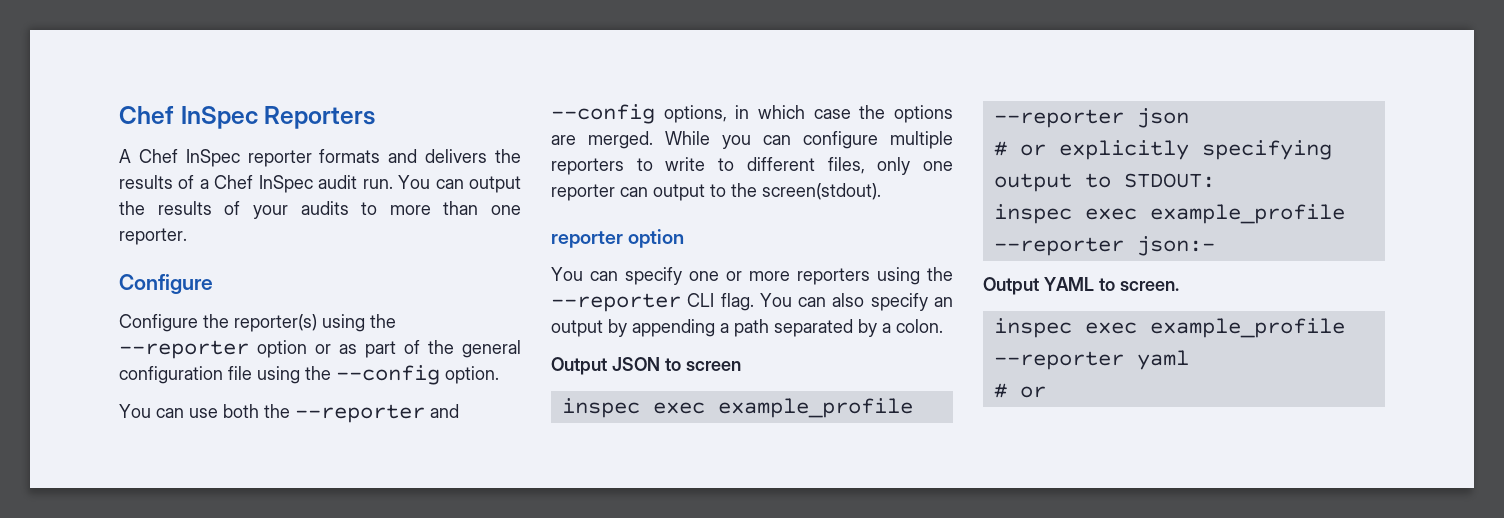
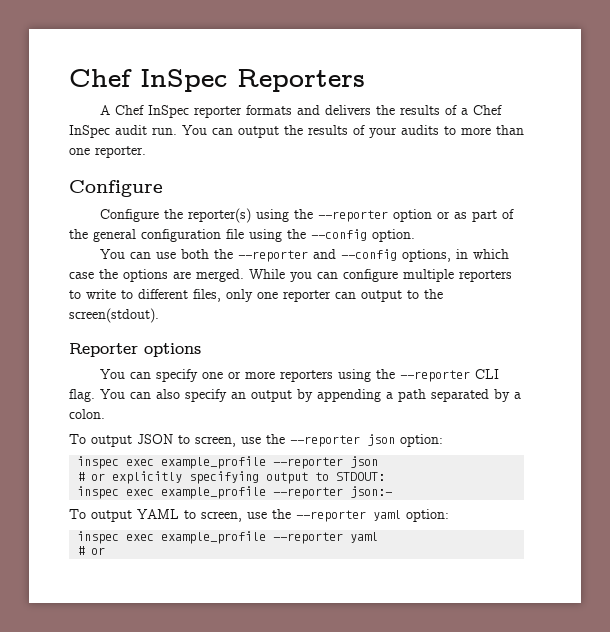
- reporter option
+ Reporter options
- Output JSON to screen
+ To output JSON to screen, use the --reporter json option:
- Output YAML to screen.
+ To output YAML to screen, use the --reporter yaml option:

